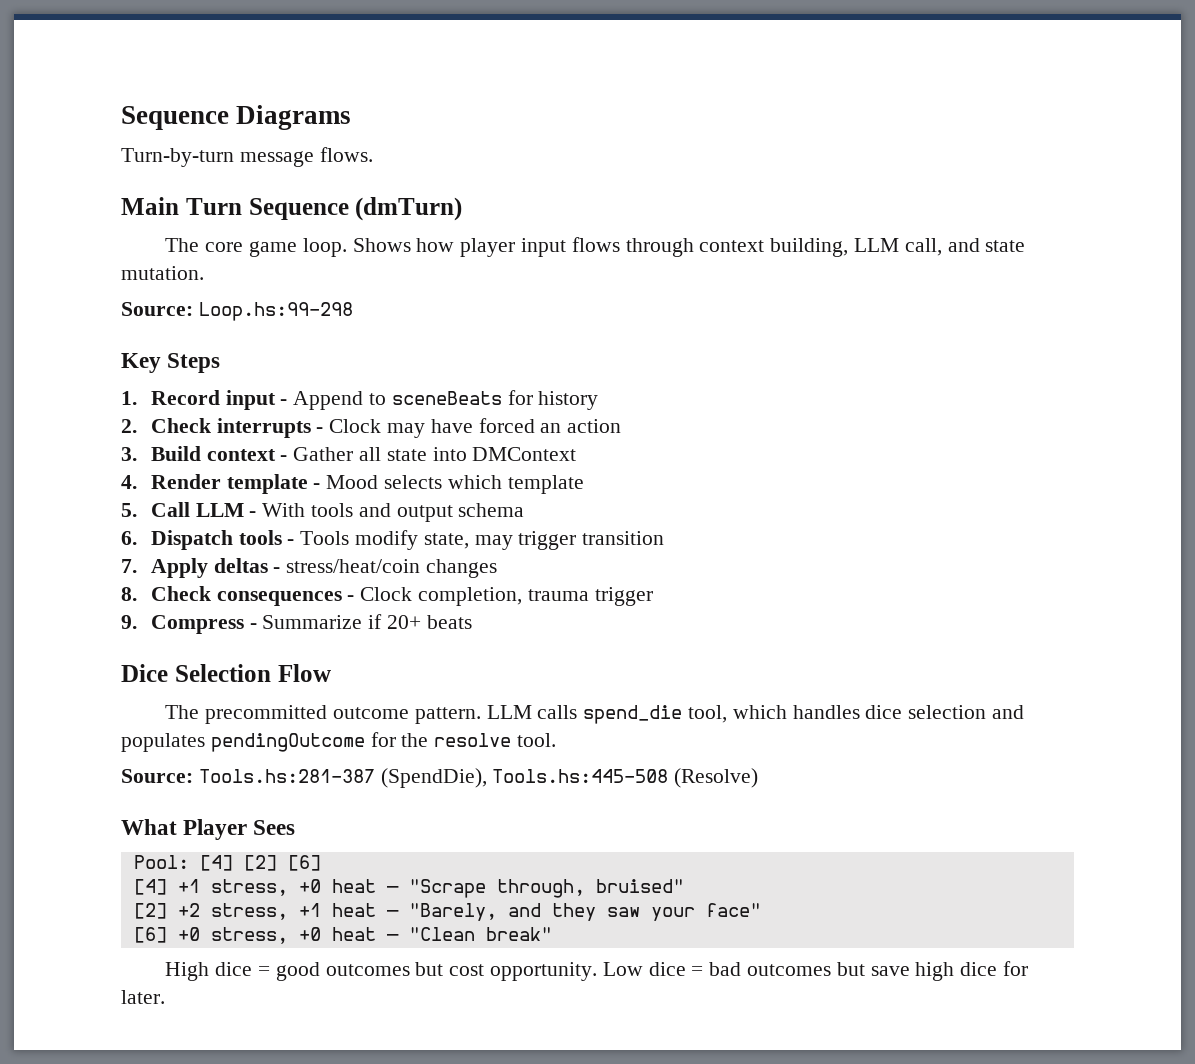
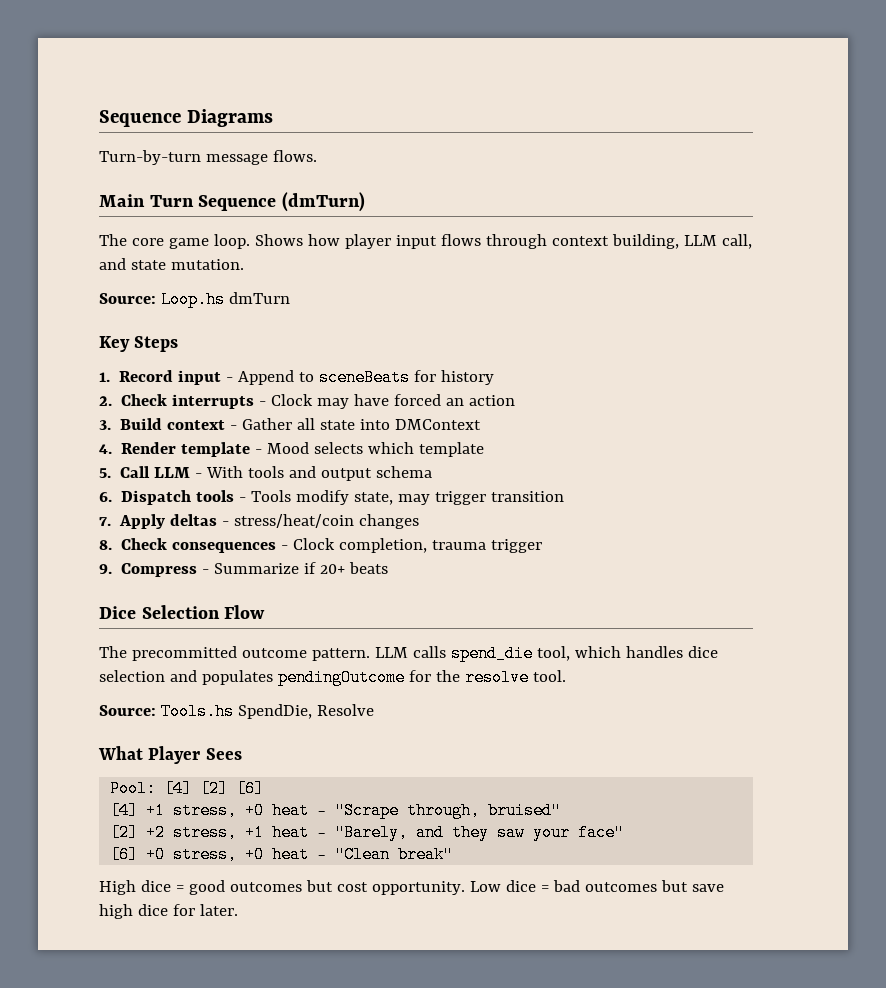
- Source: Loop.hs:99-298
+ Source: Loop.hs dmTurn
- Source: Tools.hs:281-387 (SpendDie), Tools.hs:445-508 (Resolve)
+ Source: Tools.hs SpendDie, Resolve

